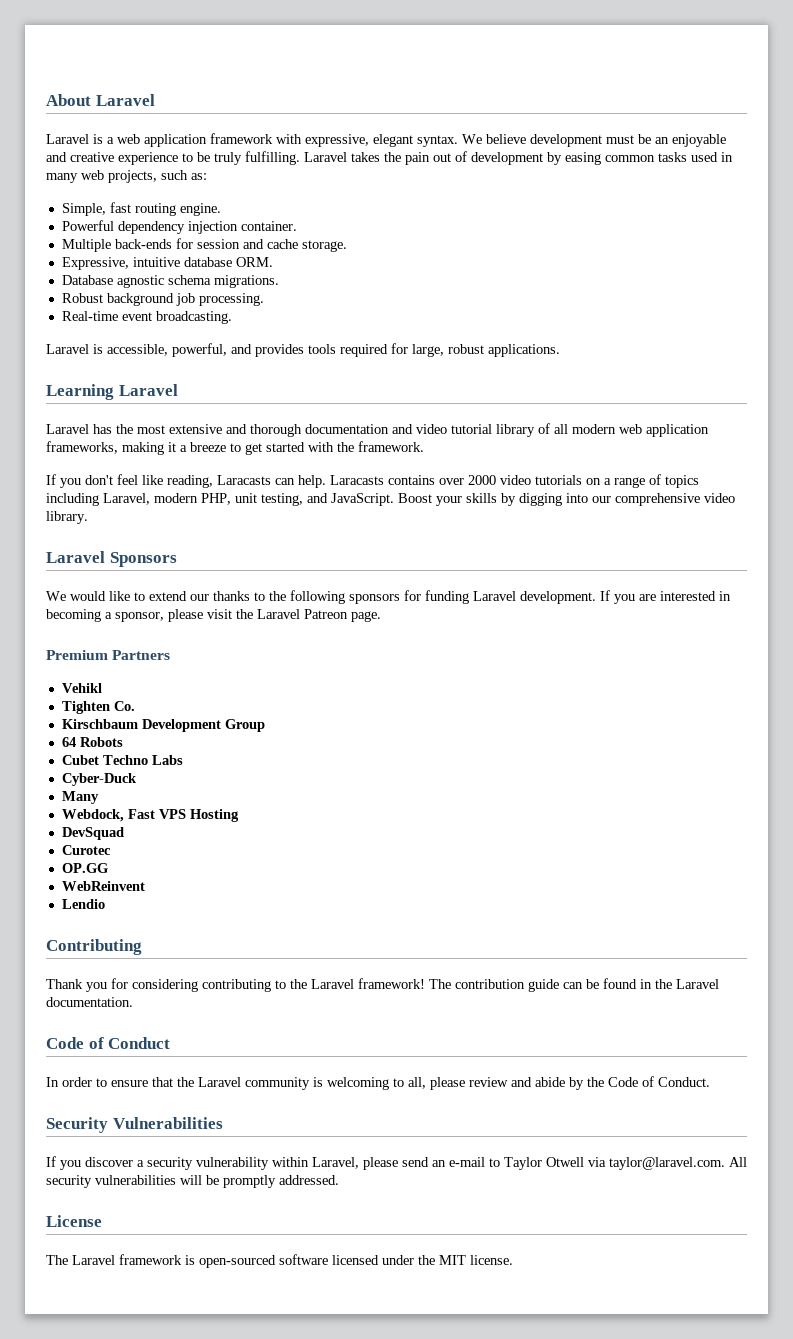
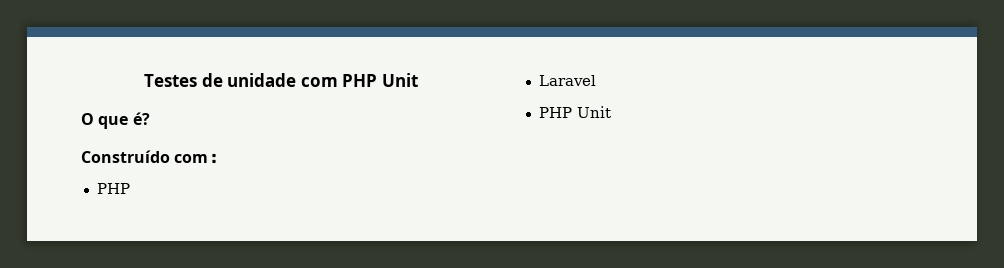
- About Laravel
- Laravel is a web application framework with expressive, elegant syntax. We believe development must be an enjoyable and creative experience to be truly fulfilling. Laravel takes the pain out of development by easing common tasks used in many web projects, such as:
- Simple, fast routing engine.
- Powerful dependency injection container.
- Multiple back-ends for session and cache storage.
- Expressive, intuitive database ORM.
- Database agnostic schema migrations.
- Robust background job processing.
- Real-time event broadcasting.
- Laravel is accessible, powerful, and provides tools required for large, robust applications.
- Learning Laravel
- Laravel has the most extensive and thorough documentation and video tutorial library of all modern web application frameworks, making it a breeze to get started with the framework.
- If you don't feel like reading, Laracasts can help. Laracasts contains over 2000 video tutorials on a range of topics including Laravel, modern PHP, unit testing, and JavaScript. Boost your skills by digging into our comprehensive video library.
- Laravel Sponsors
- We would like to extend our thanks to the following sponsors for funding Laravel development. If you are interested in becoming a sponsor, please visit the Laravel Patreon page.
- Premium Partners
- Vehikl
- Tighten Co.
- Kirschbaum Development Group
- 64 Robots
- Cubet Techno Labs
- Cyber-Duck
- Many
- Webdock, Fast VPS Hosting
- DevSquad
- Curotec
- OP.GG
- WebReinvent
- Lendio
- Contributing
- Thank you for considering contributing to the Laravel framework! The contribution guide can be found in the Laravel documentation.
- Code of Conduct
- In order to ensure that the Laravel community is welcoming to all, please review and abide by the Code of Conduct.
- Security Vulnerabilities
- If you discover a security vulnerability within Laravel, please send an e-mail to Taylor Otwell via taylor@laravel.com. All security vulnerabilities will be promptly addressed.
- License
- The Laravel framework is open-sourced software licensed under the MIT license.
+ Testes de unidade com PHP Unit
+ O que é?
+ Construído com:
+ PHP
+ Laravel
+ PHP Unit

